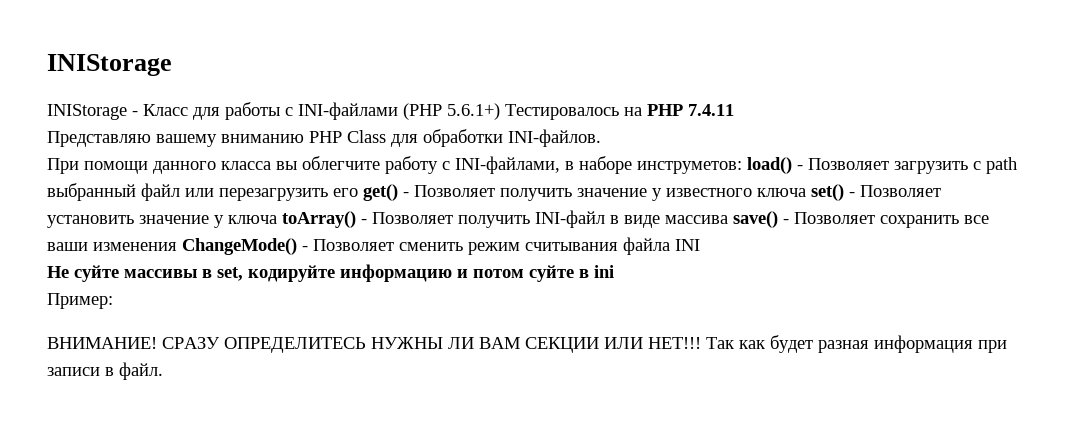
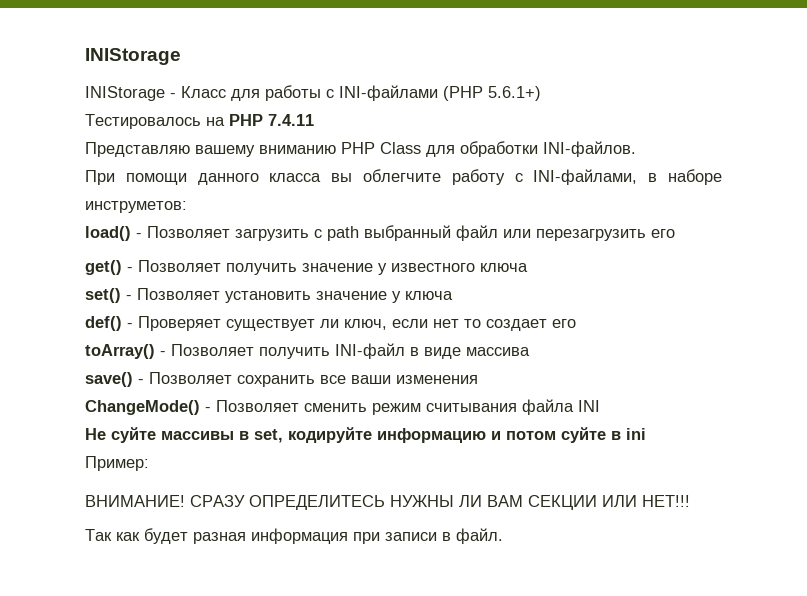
- INIStorage - Класс для работы с INI-файлами (PHP 5.6.1+) Тестировалось на PHP 7.4.11
+ INIStorage - Класс для работы с INI-файлами (PHP 5.6.1+)
+ Тестировалось на PHP 7.4.11
- При помощи данного класса вы облегчите работу с INI-файлами, в наборе инструметов: load() - Позволяет загрузить с path выбранный файл или перезагрузить его get() - Позволяет получить значение у известного ключа set() - Позволяет установить значение у ключа toArray() - Позволяет получить INI-файл в виде массива save() - Позволяет сохранить все ваши изменения ChangeMode() - Позволяет сменить режим считывания файла INI
+ При помощи данного класса вы облегчите работу с INI-файлами, в наборе инструметов:
+ load() - Позволяет загрузить с path выбранный файл или перезагрузить его
+ get() - Позволяет получить значение у известного ключа
+ set() - Позволяет установить значение у ключа
+ def() - Проверяет существует ли ключ, если нет то создает его
+ toArray() - Позволяет получить INI-файл в виде массива
+ save() - Позволяет сохранить все ваши изменения
+ ChangeMode() - Позволяет сменить режим считывания файла INI
- СРАЗУ ОПРЕДЕЛИТЕСЬ НУЖНЫ ЛИ ВАМ СЕКЦИИ ИЛИ НЕТ!!! Так как будет разная информация при записи в файл.
+ СРАЗУ ОПРЕДЕЛИТЕСЬ НУЖНЫ ЛИ ВАМ СЕКЦИИ ИЛИ НЕТ!!!
+ Так как будет разная информация при записи в файл.

